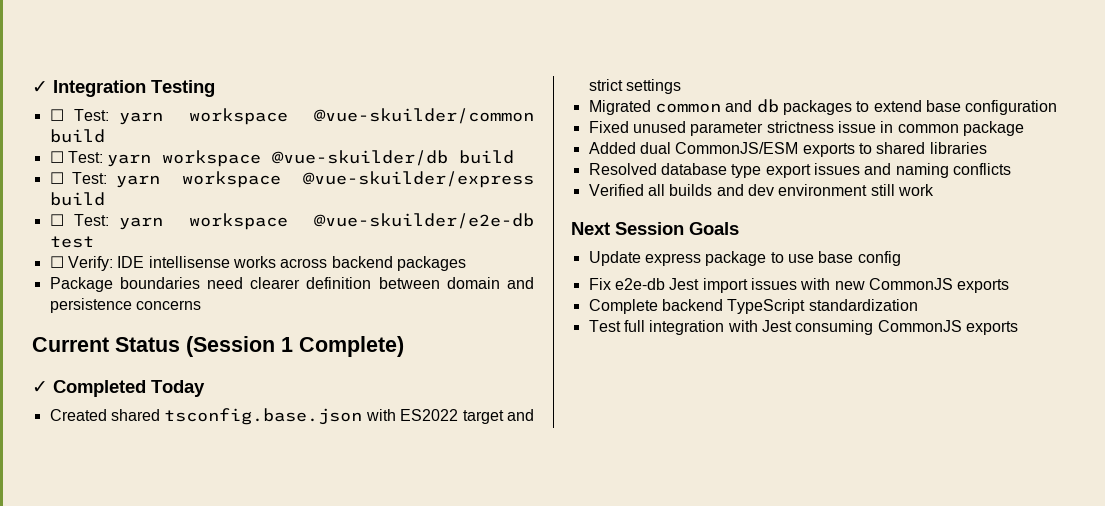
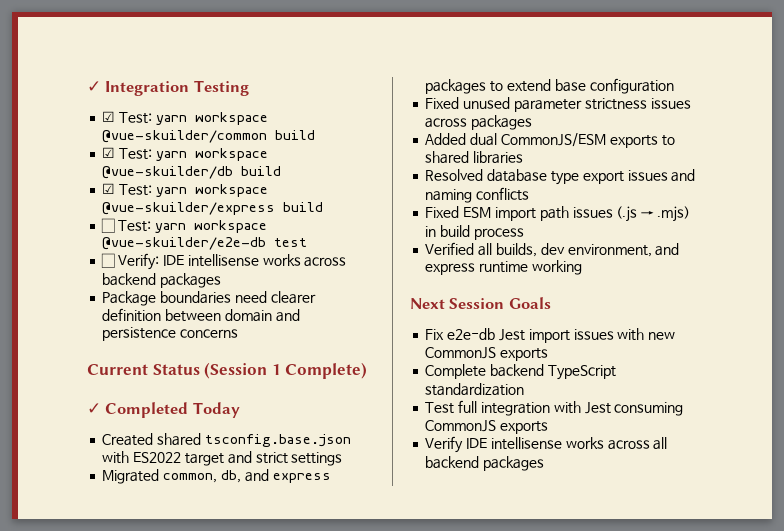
- ☐ Test: yarn workspace @vue-skuilder/common build
+ ☑ Test: yarn workspace @vue-skuilder/common build
- ☐ Test: yarn workspace @vue-skuilder/db build
+ ☑ Test: yarn workspace @vue-skuilder/db build
- ☐ Test: yarn workspace @vue-skuilder/express build
+ ☑ Test: yarn workspace @vue-skuilder/express build
- Migrated common and db packages to extend base configuration
+ Migrated common, db, and express packages to extend base configuration
- Fixed unused parameter strictness issue in common package
+ Fixed unused parameter strictness issues across packages
- Verified all builds and dev environment still work
+ Fixed ESM import path issues (.js → .mjs) in build process
+ Verified all builds, dev environment, and express runtime working
  Next Session Goals
- Update express package to use base config
+ Verify IDE intellisense works across all backend packages

